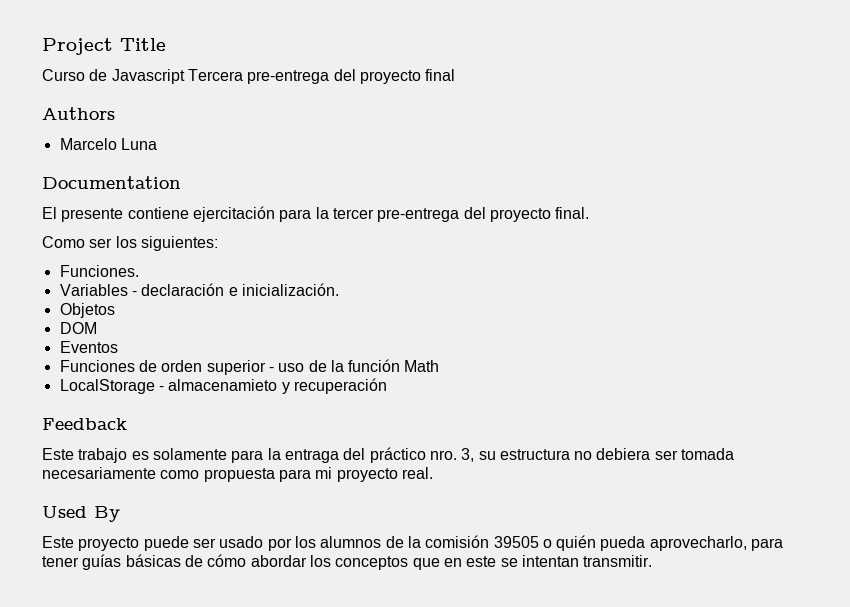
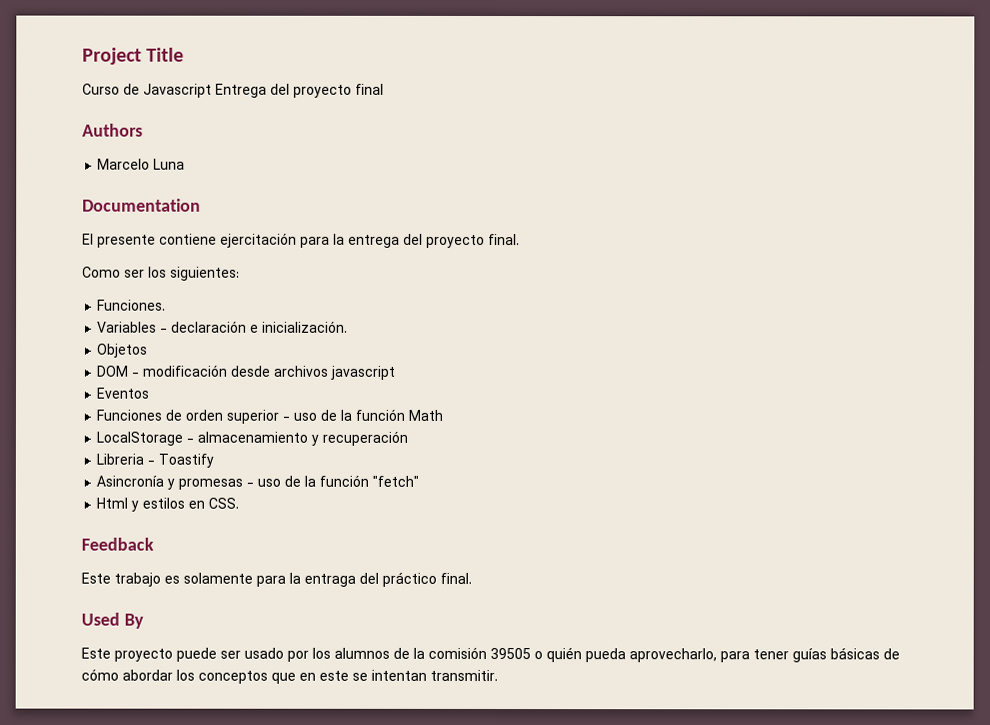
- Curso de Javascript Tercera pre-entrega del proyecto final
+ Curso de Javascript Entrega del proyecto final
- El presente contiene ejercitación para la tercer pre-entrega del proyecto final.
+ El presente contiene ejercitación para la entrega del proyecto final.
- DOM
+ DOM - modificación desde archivos javascript
- LocalStorage - almacenamieto y recuperación
+ LocalStorage - almacenamiento y recuperación
+ Libreria - Toastify
+ Asincronía y promesas - uso de la función "fetch"
+ Html y estilos en CSS.
- Este trabajo es solamente para la entraga del práctico nro. 3, su estructura no debiera ser tomada necesariamente como propuesta para mi proyecto real.
+ Este trabajo es solamente para la entraga del práctico final.

